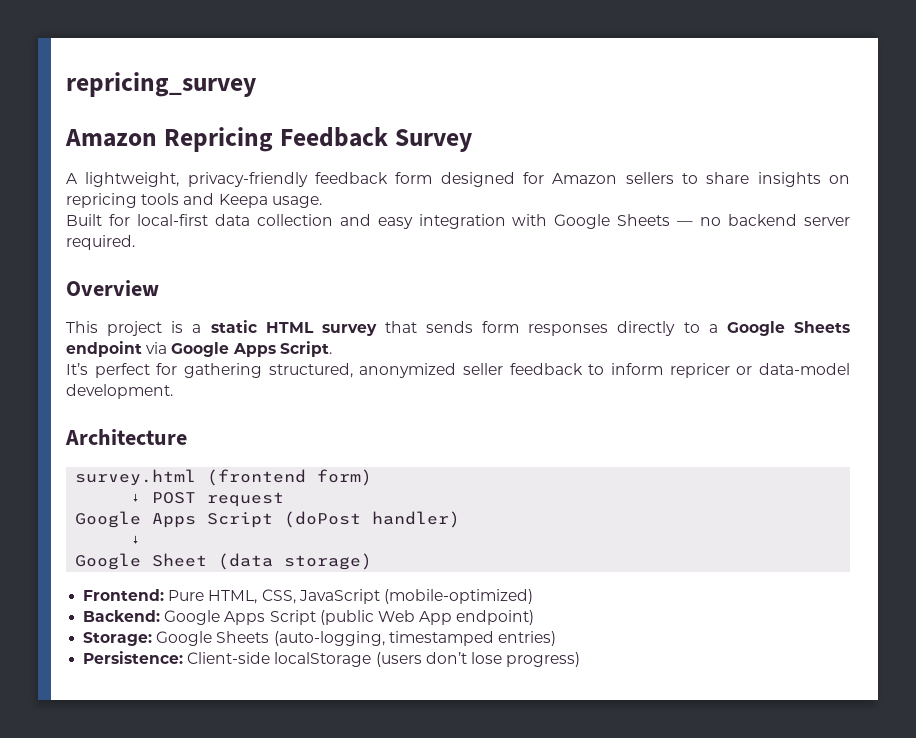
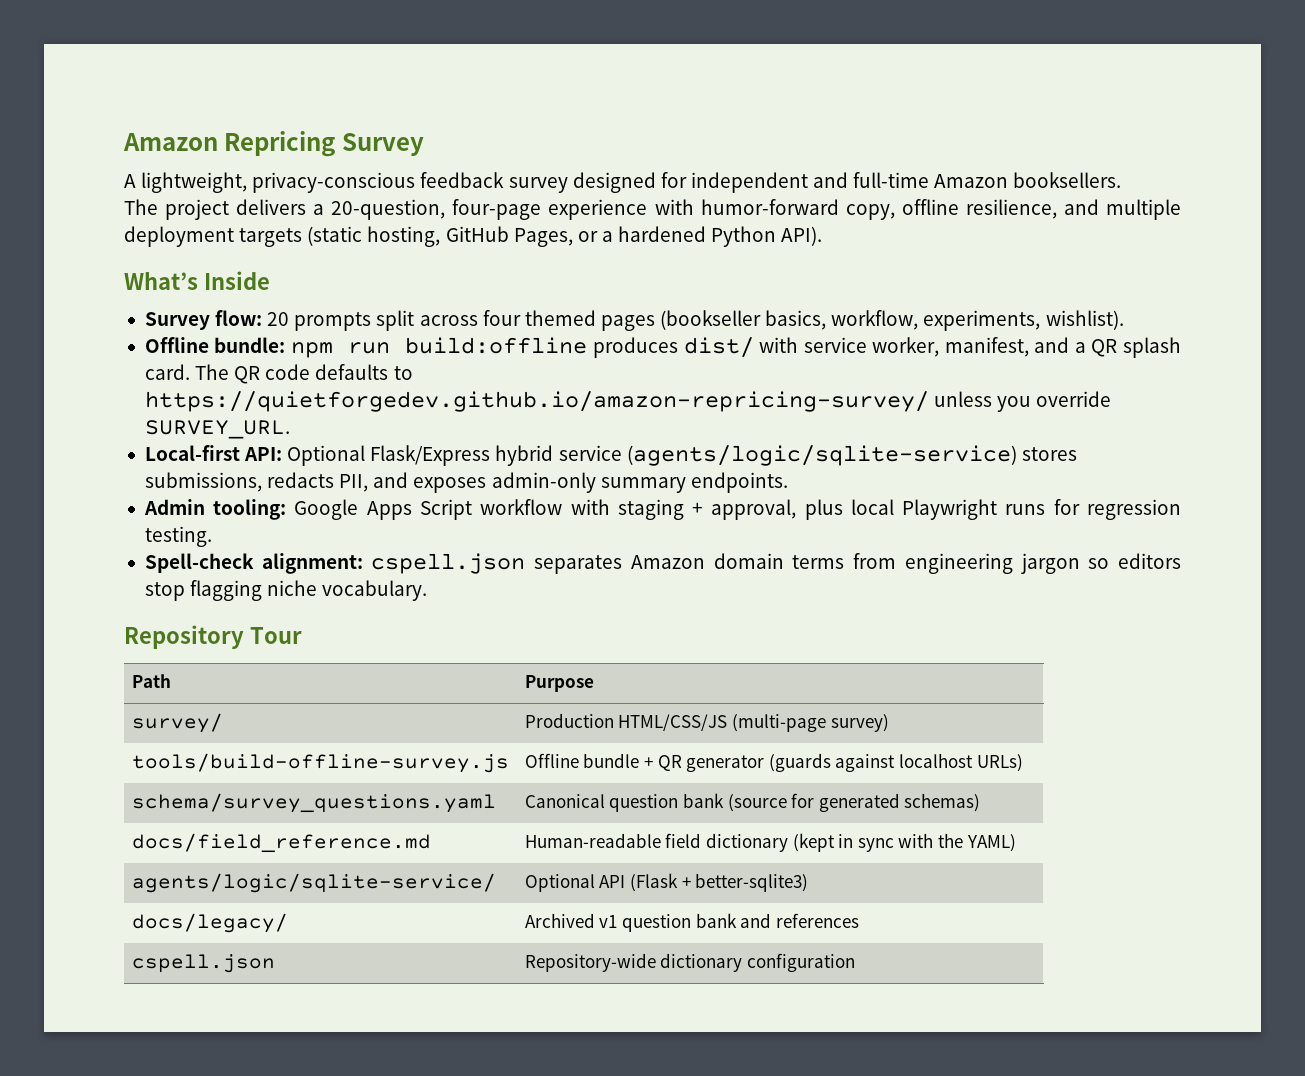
- repricing_survey
- Amazon Repricing Feedback Survey
+ Amazon Repricing Survey
- A lightweight, privacy-friendly feedback form designed for Amazon sellers to share insights on repricing tools and Keepa usage.
- Built for local-first data collection and easy integration with Google Sheets — no backend server required.
- Overview
- This project is a static HTML survey that sends form responses directly to a Google Sheets endpoint via Google Apps Script.
- It’s perfect for gathering structured, anonymized seller feedback to inform repricer or data-model development.
- Architecture
- survey.html (frontend form)
- ↓ POST request
- Google Apps Script (doPost handler)
- ↓
- Google Sheet (data storage)
- Frontend: Pure HTML, CSS, JavaScript (mobile-optimized)
- Backend: Google Apps Script (public Web App endpoint)
- Storage: Google Sheets (auto-logging, timestamped entries)
- Persistence: Client-side localStorage (users don’t lose progress)
+ A lightweight, privacy-conscious feedback survey designed for independent and full-time Amazon booksellers.
+ The project delivers a 20-question, four-page experience with humor-forward copy, offline resilience, and multiple deployment targets (static hosting, GitHub Pages, or a hardened Python API).
+ What’s Inside
+ Survey flow: 20 prompts split across four themed pages (bookseller basics, workflow, experiments, wishlist).
+ Offline bundle: npm run build:offline produces dist/ with service worker, manifest, and a QR splash card. The QR code defaults to https://quietforgedev.github.io/amazon-repricing-survey/ unless you override SURVEY_URL.
+ Local-first API: Optional Flask/Express hybrid service (agents/logic/sqlite-service) stores submissions, redacts PII, and exposes admin-only summary endpoints.
+ Admin tooling: Google Apps Script workflow with staging + approval, plus local Playwright runs for regression testing.
+ Spell-check alignment: cspell.json separates Amazon domain terms from engineering jargon so editors stop flagging niche vocabulary.
+ Repository Tour
+ Path | Purpose
+ survey/ | Production HTML/CSS/JS (multi-page survey)
+ tools/build-offline-survey.js | Offline bundle + QR generator (guards against localhost URLs)
+ schema/survey_questions.yaml | Canonical question bank (source for generated schemas)
+ docs/field_reference.md | Human-readable field dictionary (kept in sync with the YAML)
+ agents/logic/sqlite-service/ | Optional API (Flask + better-sqlite3)
+ docs/legacy/ | Archived v1 question bank and references
+ cspell.json | Repository-wide dictionary configuration

